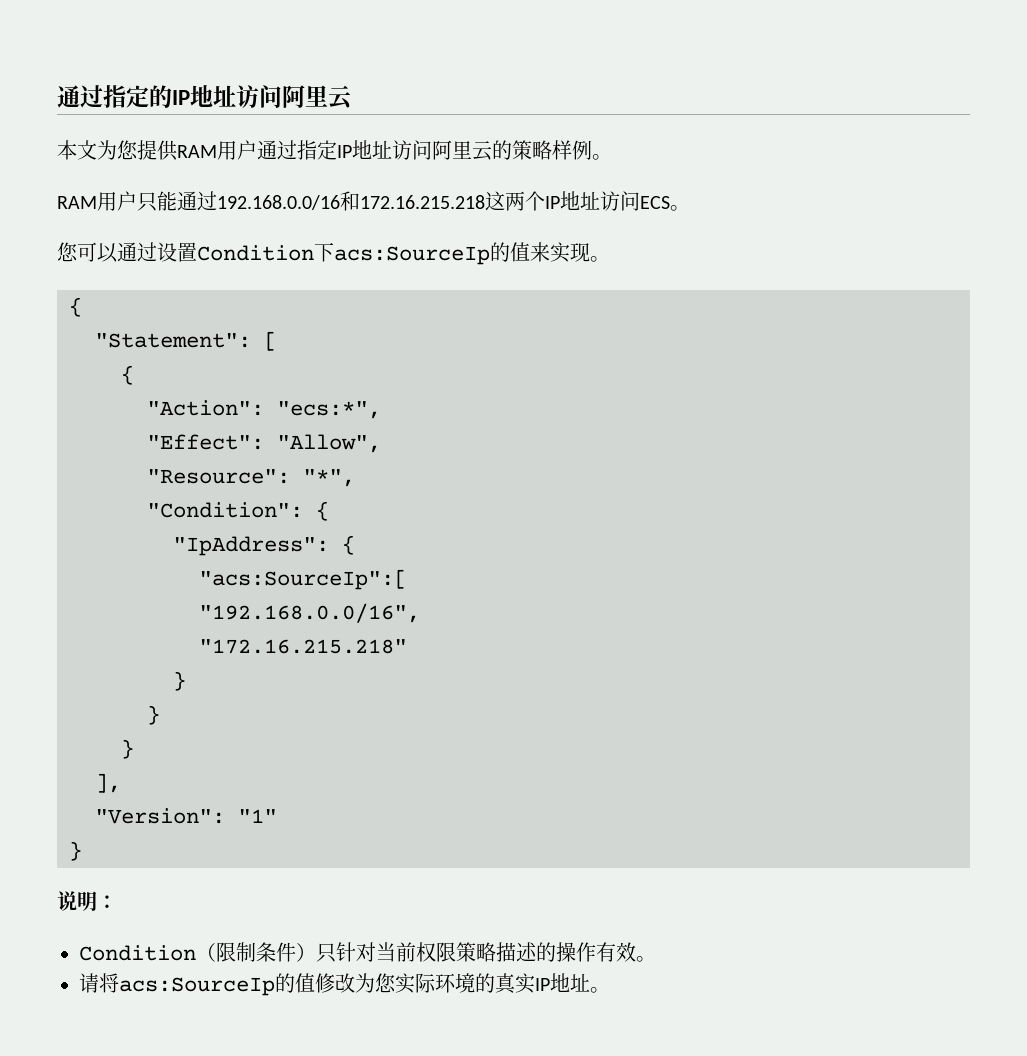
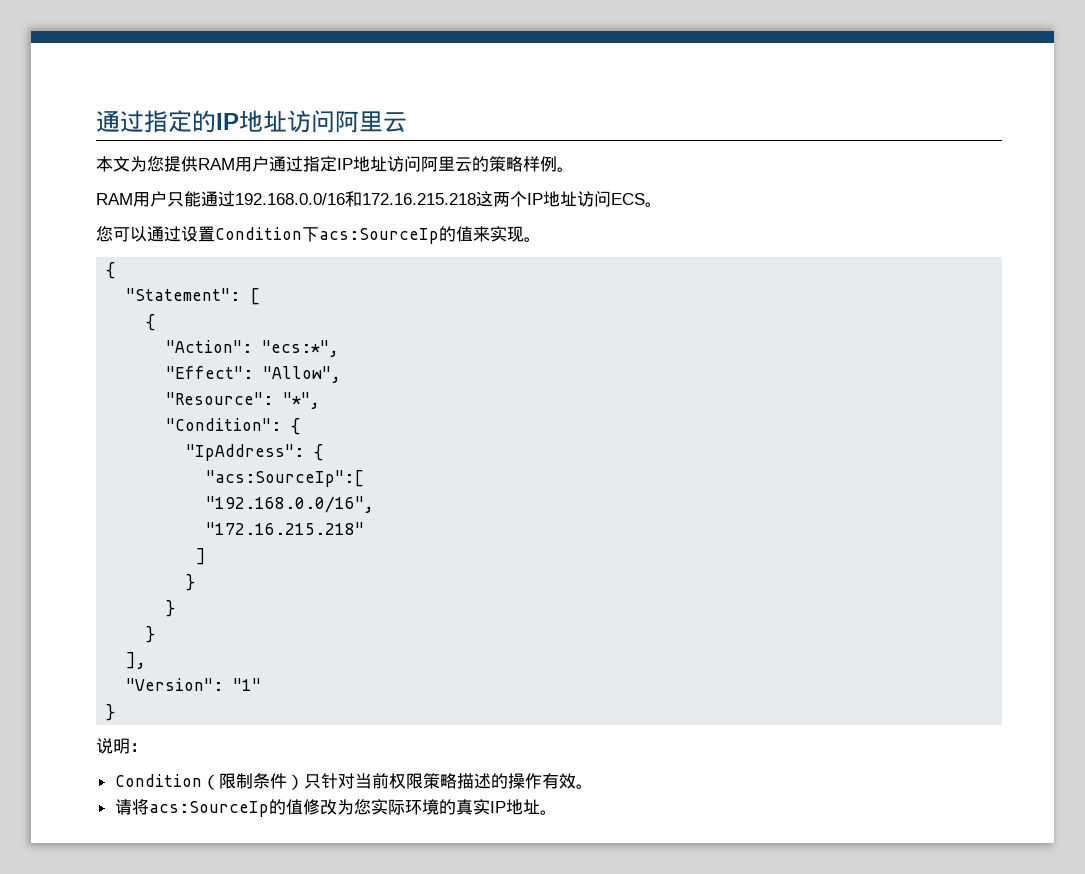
+ ]

